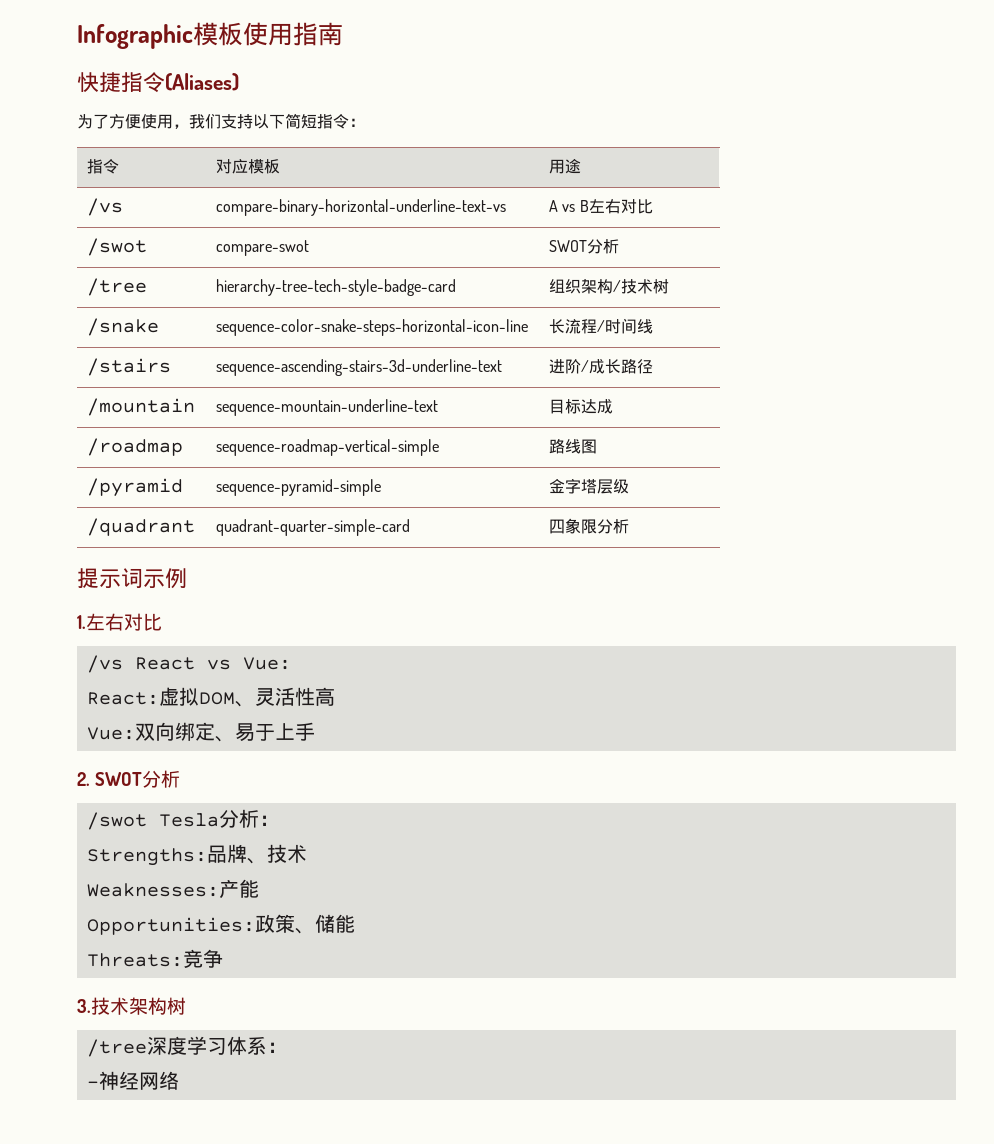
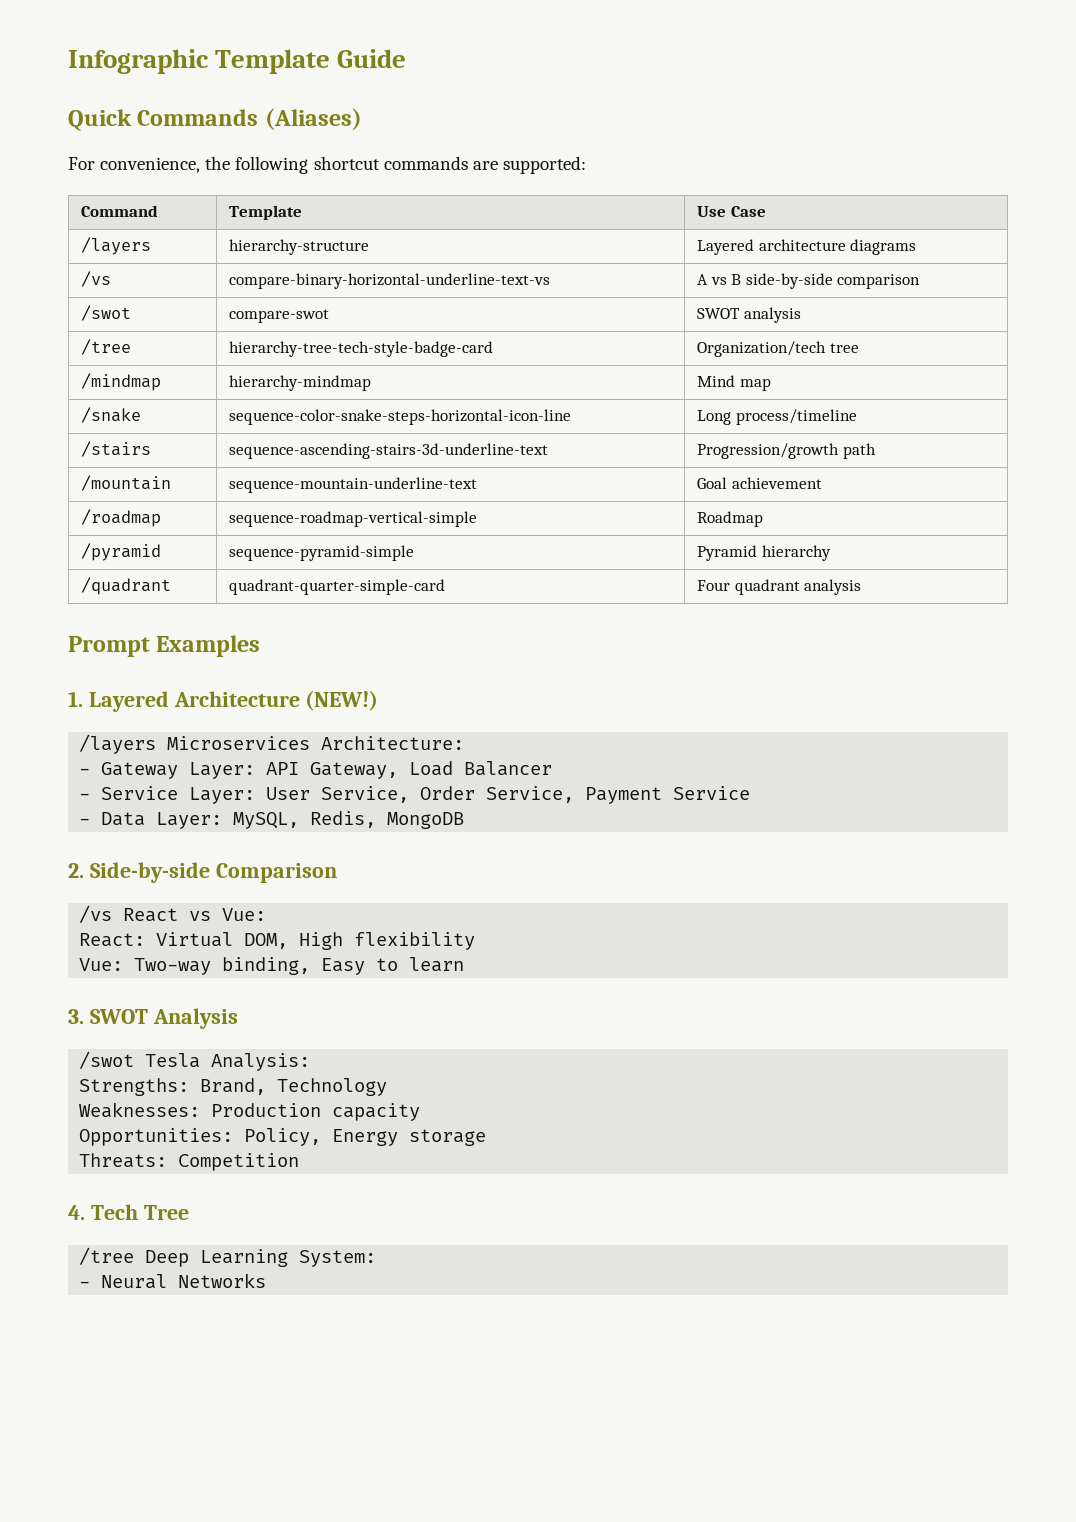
- Infographic模板使用指南
- 快捷指令(Aliases)
- 为了方便使用，我们支持以下简短指令：
- 指令 | 对应模板 | 用途
+ Infographic Template Guide
+ Quick Commands (Aliases)
+ For convenience, the following shortcut commands are supported:
+ Command | Template | Use Case
+ /layers | hierarchy-structure | Layered architecture diagrams
- /vs | compare-binary-horizontal-underline-text-vs | A vs B左右对比
+ /vs | compare-binary-horizontal-underline-text-vs | A vs B side-by-side comparison
- /swot | compare-swot | SWOT分析
+ /swot | compare-swot | SWOT analysis
- /tree | hierarchy-tree-tech-style-badge-card | 组织架构/技术树
- /snake | sequence-color-snake-steps-horizontal-icon-line | 长流程/时间线
- /stairs | sequence-ascending-stairs-3d-underline-text | 进阶/成长路径
+ /tree | hierarchy-tree-tech-style-badge-card | Organization/tech tree
+ /mindmap | hierarchy-mindmap | Mind map
+ /snake | sequence-color-snake-steps-horizontal-icon-line | Long process/timeline
+ /stairs | sequence-ascending-stairs-3d-underline-text | Progression/growth path
- /mountain | sequence-mountain-underline-text | 目标达成
+ /mountain | sequence-mountain-underline-text | Goal achievement
- /roadmap | sequence-roadmap-vertical-simple | 路线图
+ /roadmap | sequence-roadmap-vertical-simple | Roadmap
- /pyramid | sequence-pyramid-simple | 金字塔层级
+ /pyramid | sequence-pyramid-simple | Pyramid hierarchy
- /quadrant | quadrant-quarter-simple-card | 四象限分析
- 提示词示例
- 1.左右对比
+ /quadrant | quadrant-quarter-simple-card | Four quadrant analysis
+ Prompt Examples
+ 1. Layered Architecture (NEW!)
+ /layers Microservices Architecture:
+ - Gateway Layer: API Gateway, Load Balancer
+ - Service Layer: User Service, Order Service, Payment Service
+ - Data Layer: MySQL, Redis, MongoDB
+ 2. Side-by-side Comparison
- React:虚拟DOM、灵活性高
- Vue:双向绑定、易于上手
- 2. SWOT分析
+ React: Virtual DOM, High flexibility
+ Vue: Two-way binding, Easy to learn
+ 3. SWOT Analysis
- /swot Tesla分析：
+ /swot Tesla Analysis:
- Strengths:品牌、技术
+ Strengths: Brand, Technology
- Weaknesses:产能
+ Weaknesses: Production capacity
- Opportunities:政策、储能
- Threats:竞争
- 3.技术架构树
- /tree深度学习体系：
- -神经网络
+ Opportunities: Policy, Energy storage
+ Threats: Competition
+ 4. Tech Tree
+ /tree Deep Learning System:
+ - Neural Networks

